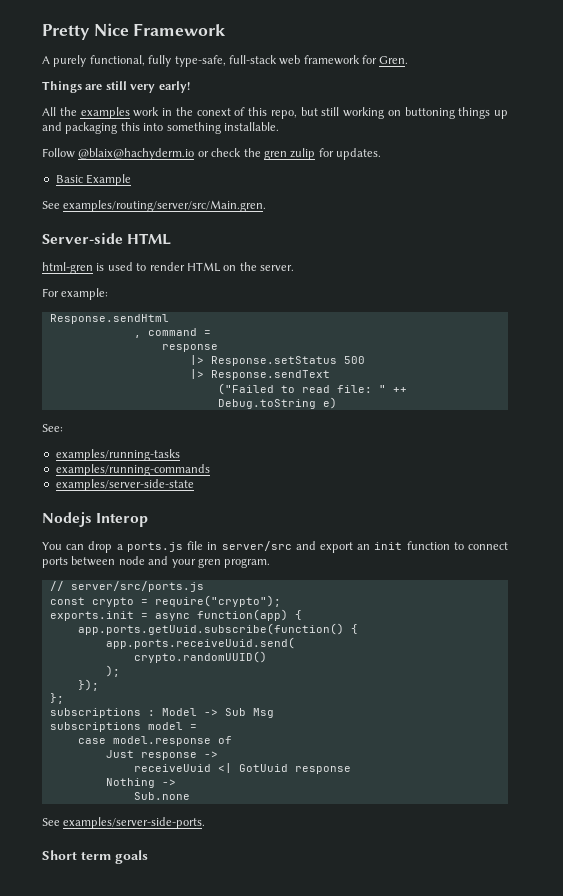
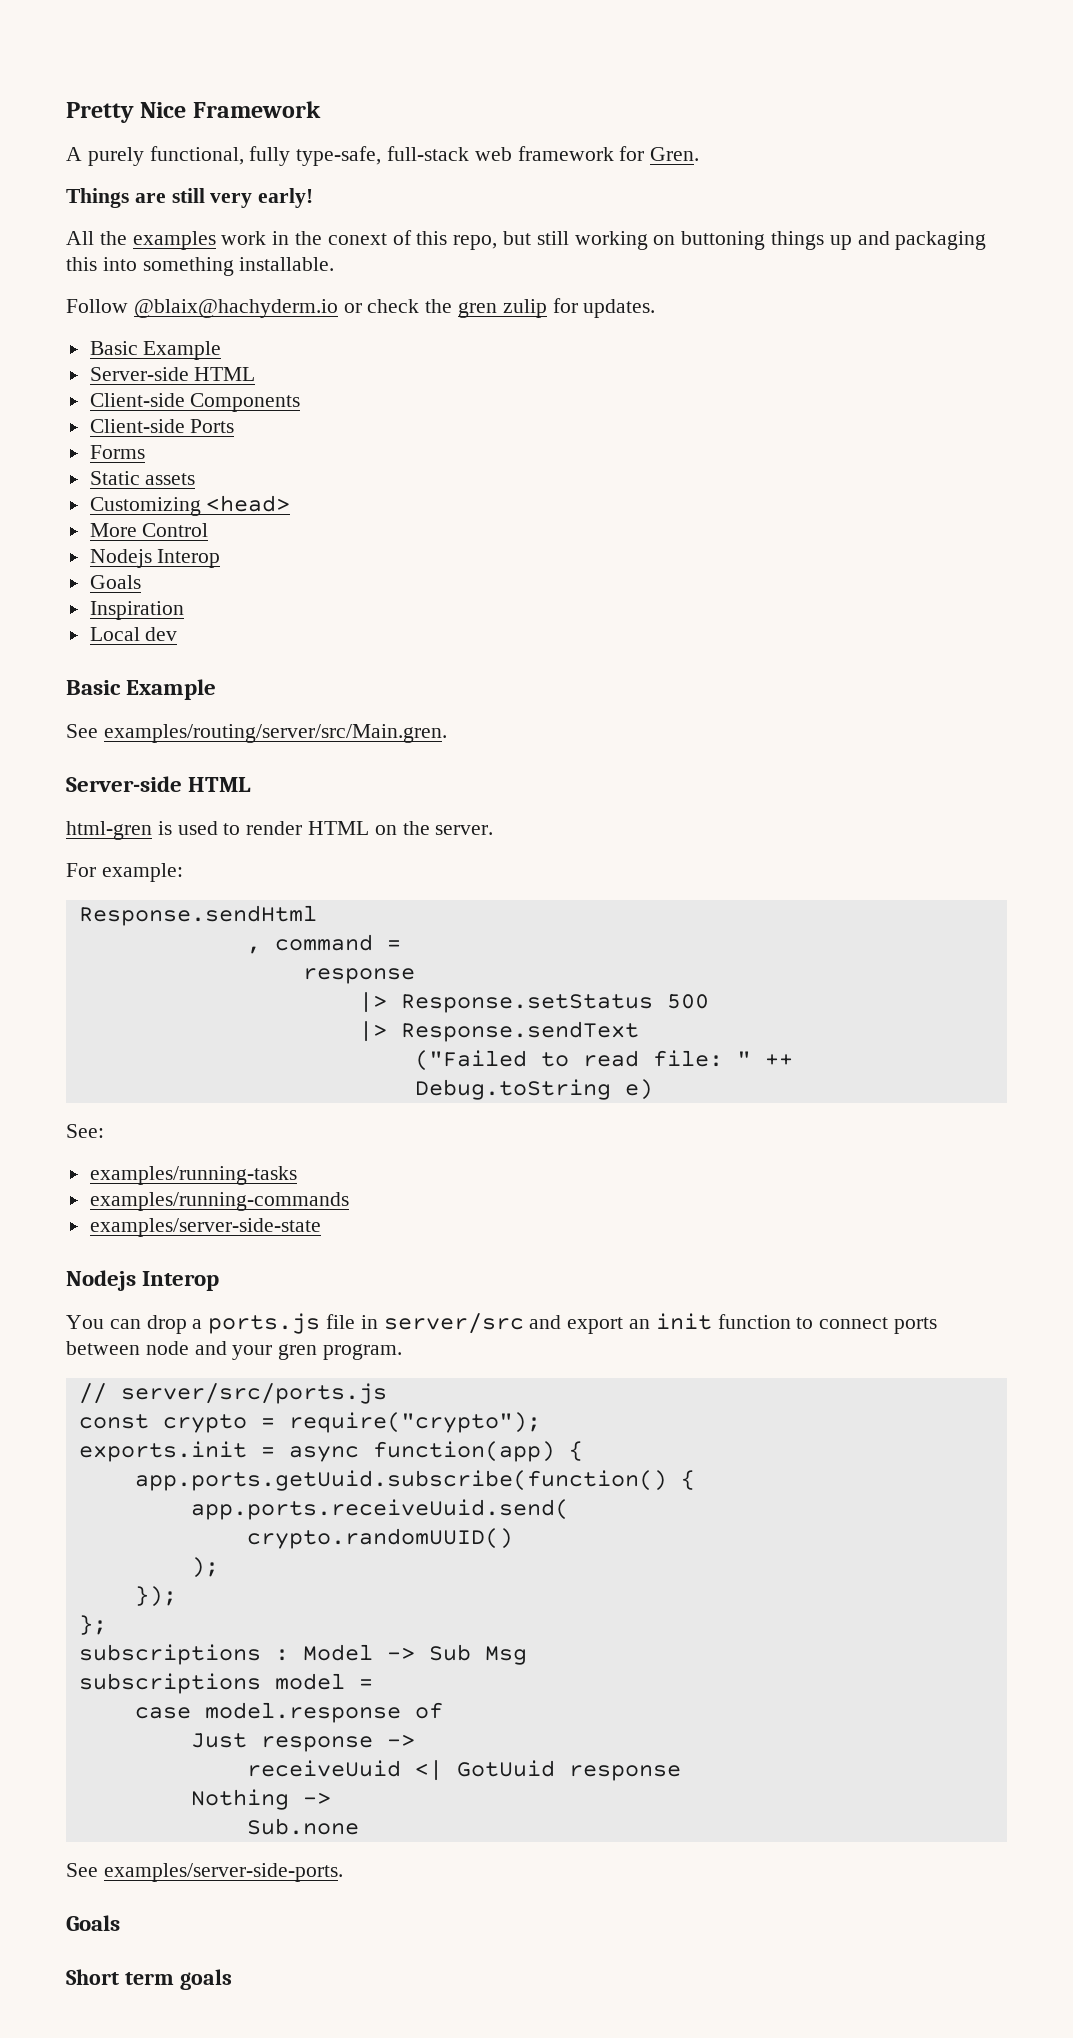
  Follow @blaix@hachyderm.io or check the gren zulip for updates.
+ Basic Example
+ Server-side HTML
+ Client-side Components
+ Client-side Ports
+ Forms
+ Static assets
+ Customizing <head>
+ More Control
+ Nodejs Interop
+ Goals
+ Inspiration
+ Local dev
  See examples/server-side-ports.
+ Goals

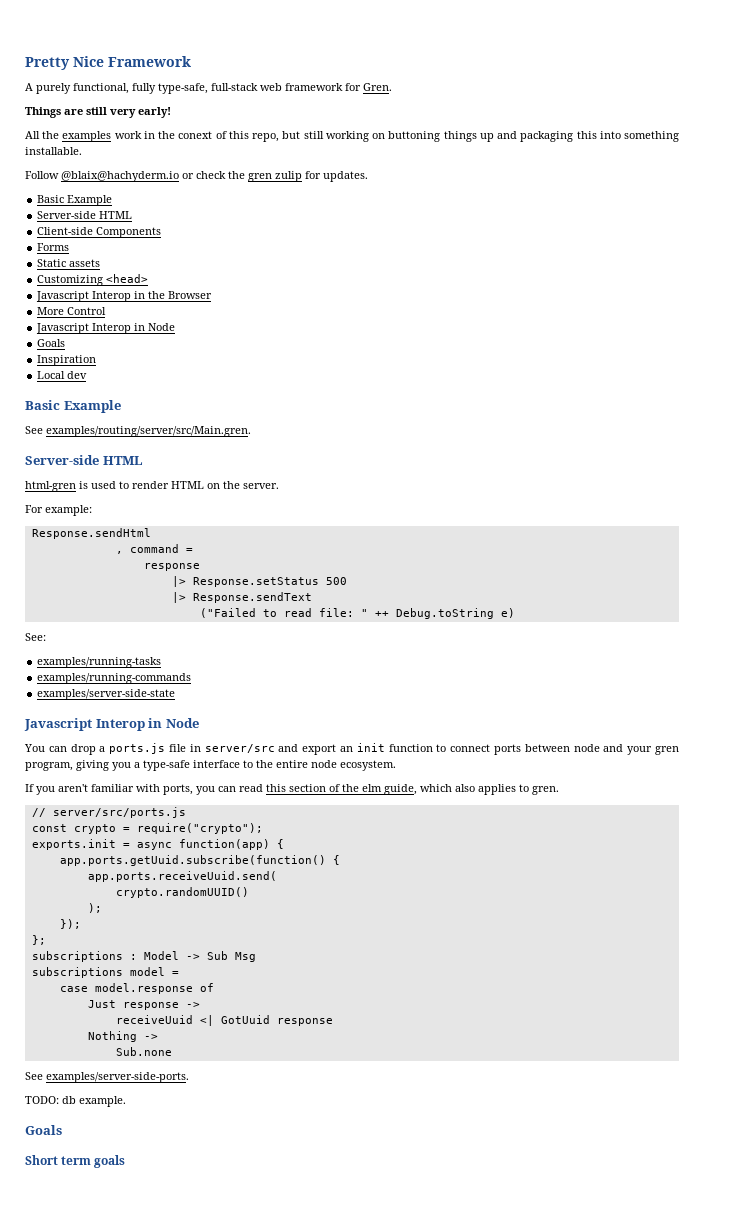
- Client-side Ports
+ Javascript Interop in the Browser
  More Control
- Nodejs Interop
+ Javascript Interop in Node
  examples/server-side-state
- Nodejs Interop
+ Javascript Interop in Node
- You can drop a ports.js file in server/src and export an init function to connect ports between node and your gren program.
+ You can drop a ports.js file in server/src and export an init function to connect ports between node and your gren program, giving you a type-safe interface to the entire node ecosystem.
+ If you aren't familiar with ports, you can read this section of the elm guide, which also applies to gren.
+ TODO: db example.

